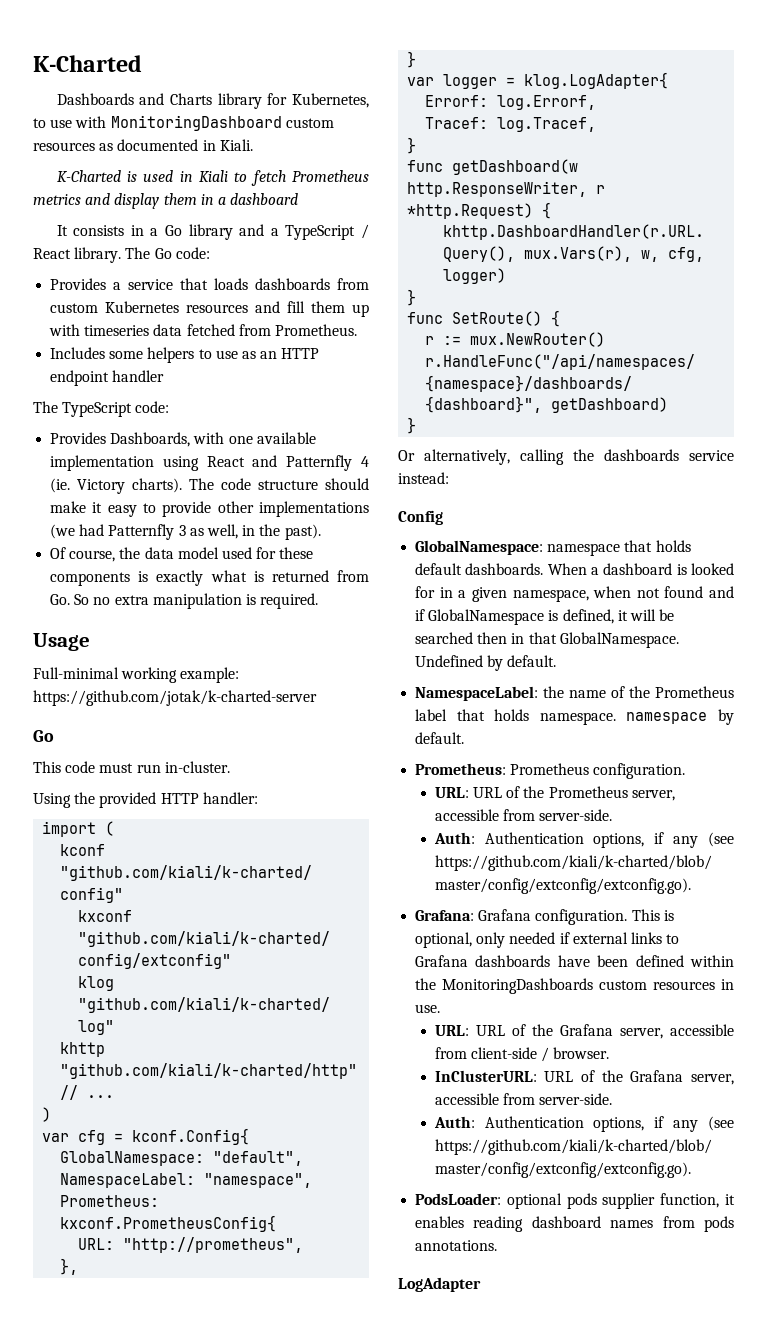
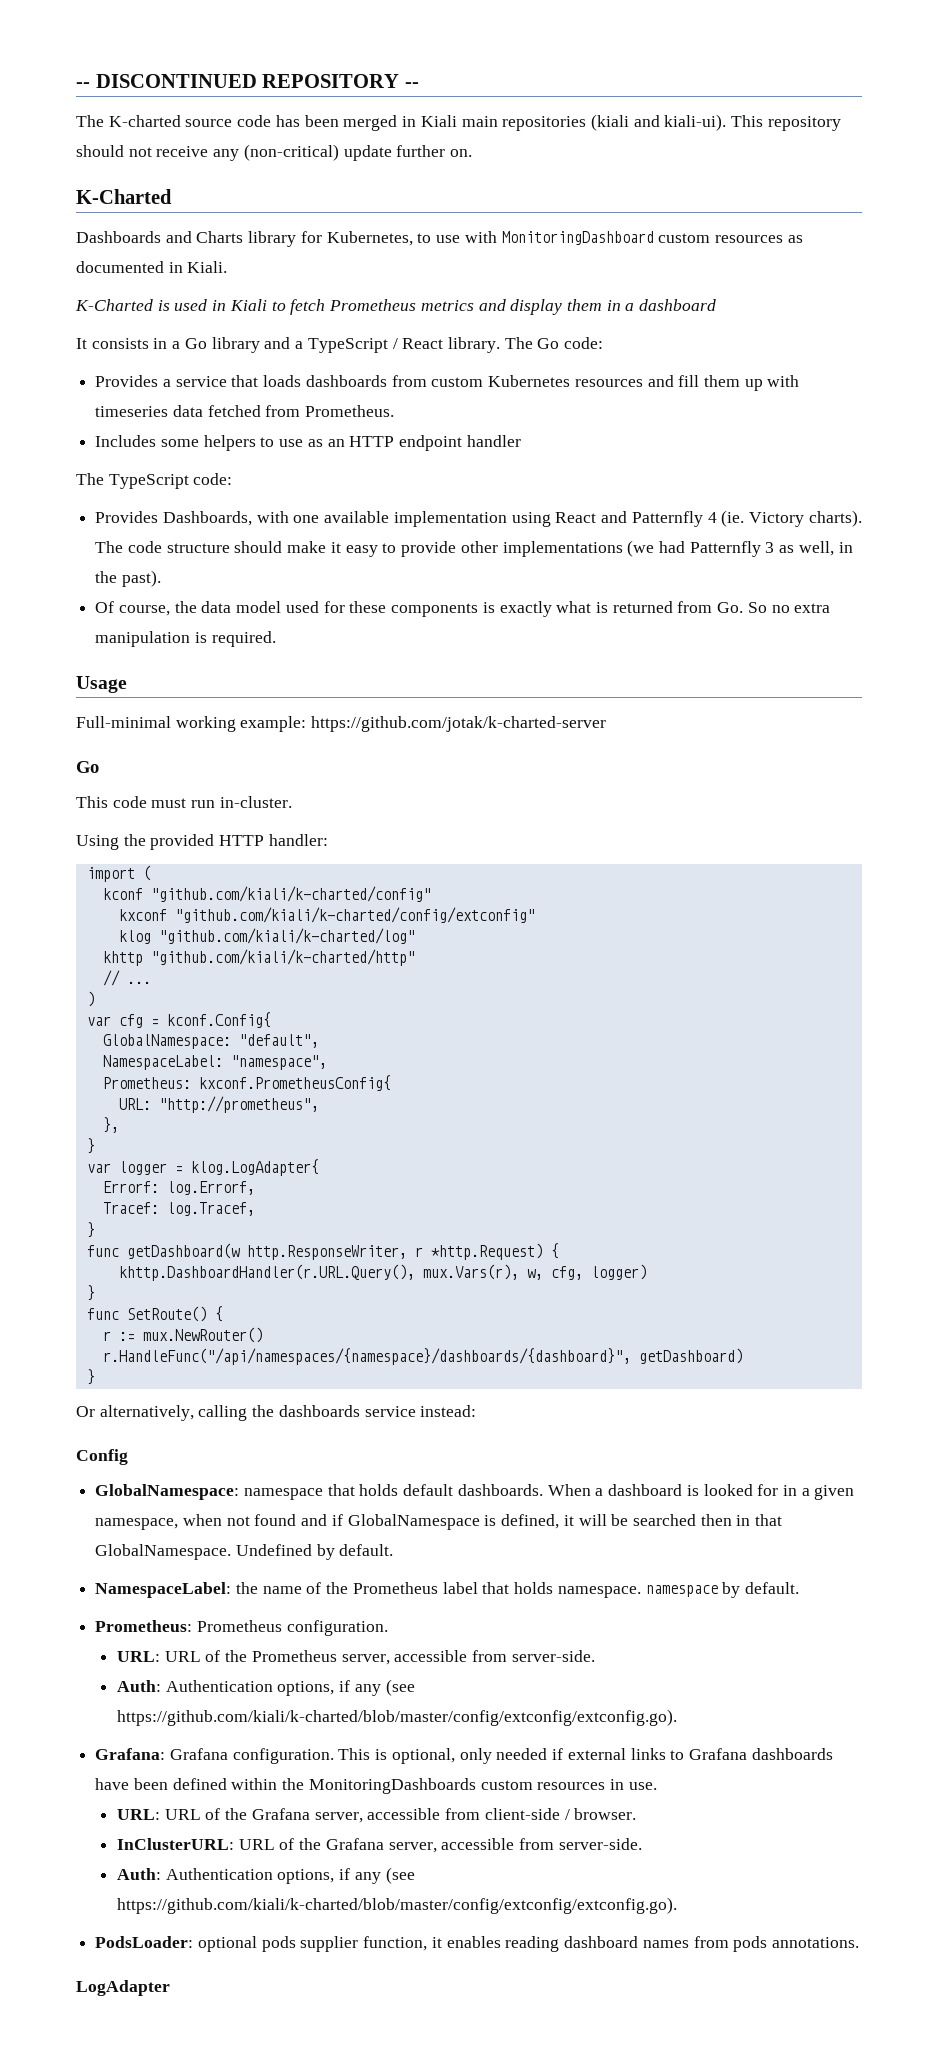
+ -- DISCONTINUED REPOSITORY --
+ The K-charted source code has been merged in Kiali main repositories (kiali and kiali-ui). This repository should not receive any (non-critical) update further on.

